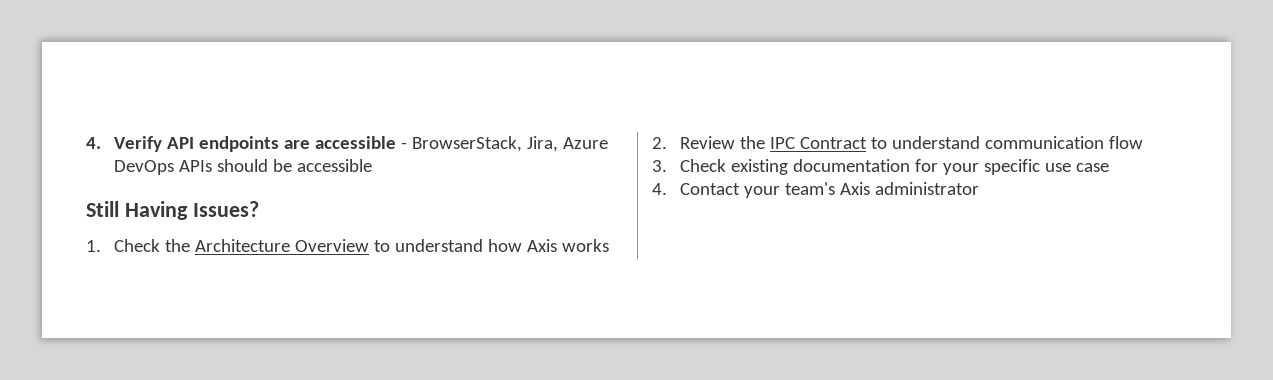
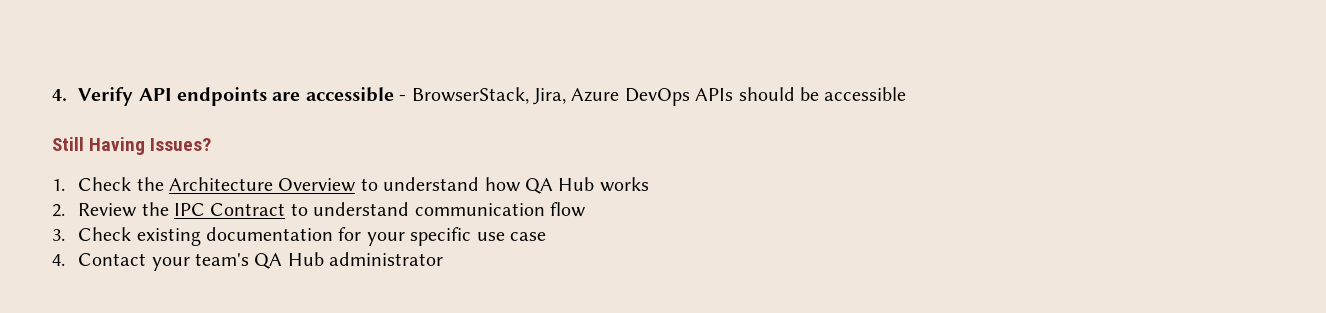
- 1. Check the Architecture Overview to understand how Axis works
+ 1. Check the Architecture Overview to understand how QA Hub works
- 4. Contact your team's Axis administrator
+ 4. Contact your team's QA Hub administrator

